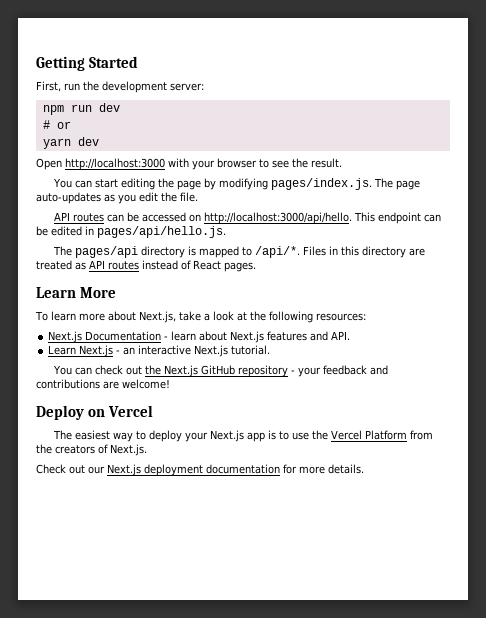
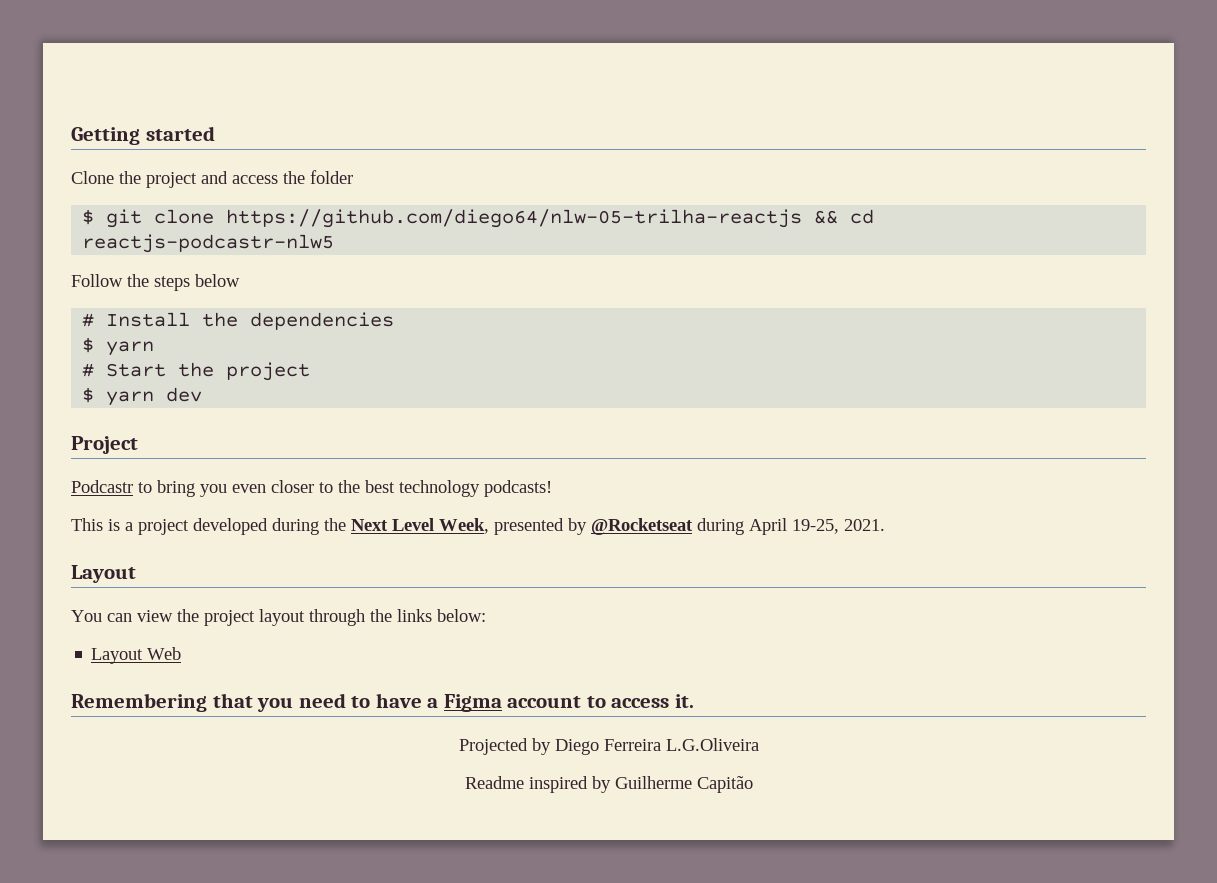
- Getting Started
- First, run the development server:
- npm run dev
- # or
- yarn dev
- Open http://localhost:3000 with your browser to see the result.
- You can start editing the page by modifying pages/index.js. The page auto-updates as you edit the file.
- API routes can be accessed on http://localhost:3000/api/hello. This endpoint can be edited in pages/api/hello.js.
- The pages/api directory is mapped to /api/*. Files in this directory are treated as API routes instead of React pages.
- Learn More
- To learn more about Next.js, take a look at the following resources:
- Next.js Documentation - learn about Next.js features and API.
- Learn Next.js - an interactive Next.js tutorial.
- You can check out the Next.js GitHub repository - your feedback and contributions are welcome!
- Deploy on Vercel
- The easiest way to deploy your Next.js app is to use the Vercel Platform from the creators of Next.js.
- Check out our Next.js deployment documentation for more details.
+ Getting started
+ Clone the project and access the folder
+ $ git clone https://github.com/diego64/nlw-05-trilha-reactjs && cd reactjs-podcastr-nlw5
+ Follow the steps below
+ # Install the dependencies
+ $ yarn
+ # Start the project
+ $ yarn dev
+ Project
+ Podcastr to bring you even closer to the best technology podcasts!
+ This is a project developed during the Next Level Week, presented by @Rocketseat during April 19-25, 2021.
+ Layout
+ You can view the project layout through the links below:
+ Layout Web
+ Remembering that you need to have a Figma account to access it.
+ Projected by Diego Ferreira L.G.Oliveira
+ Readme inspired by Guilherme Capitão

